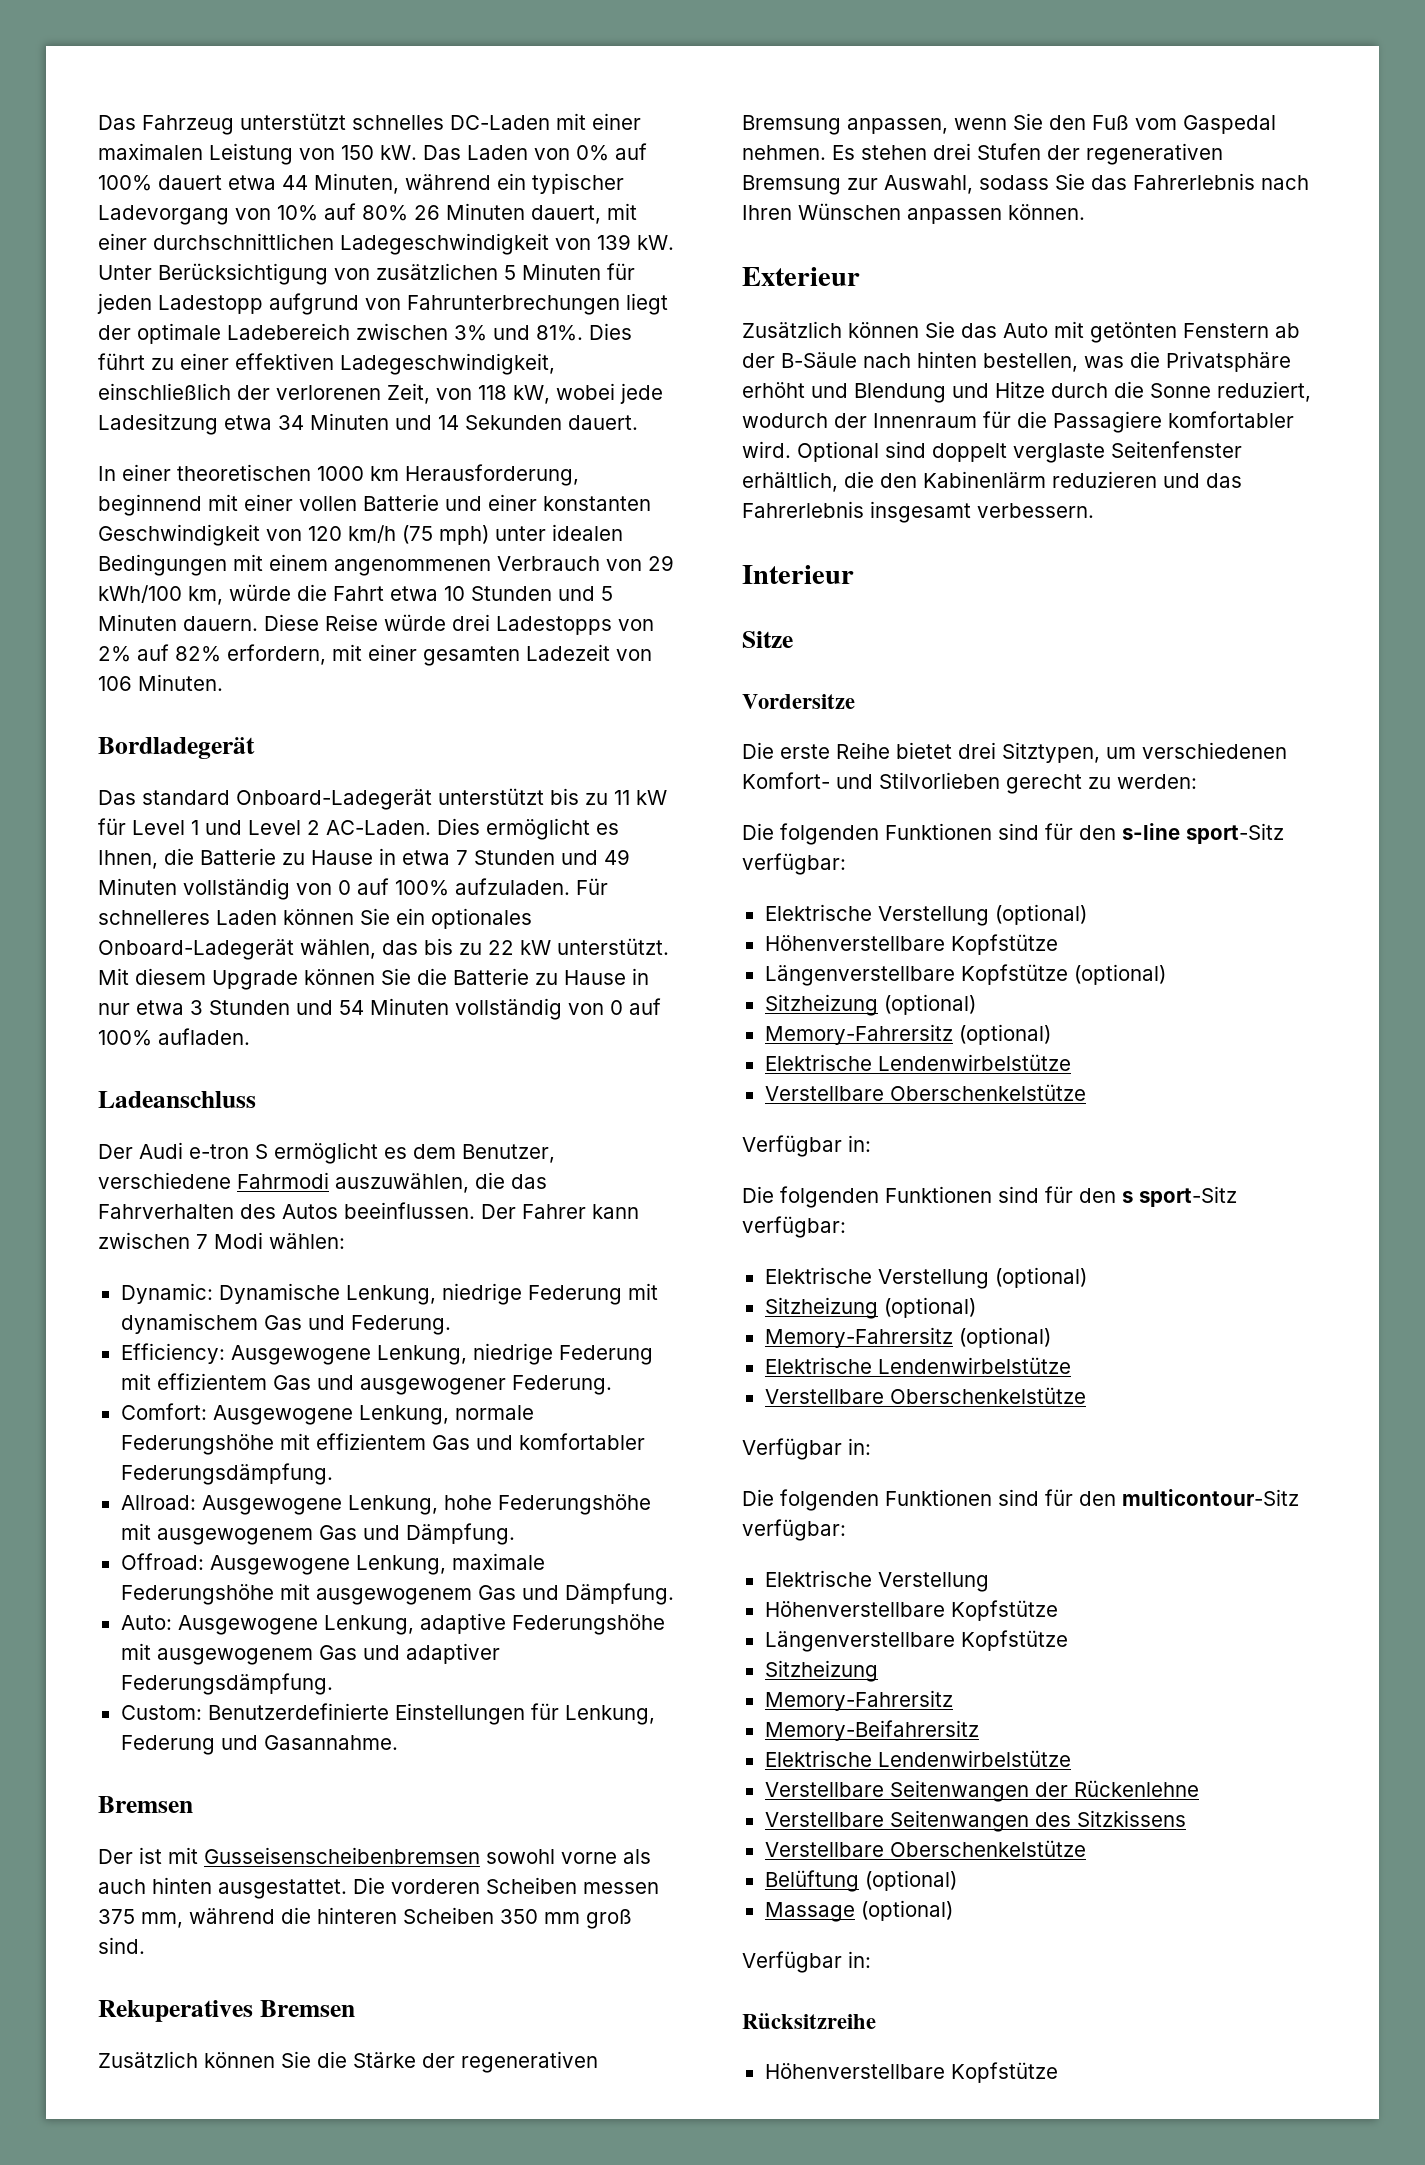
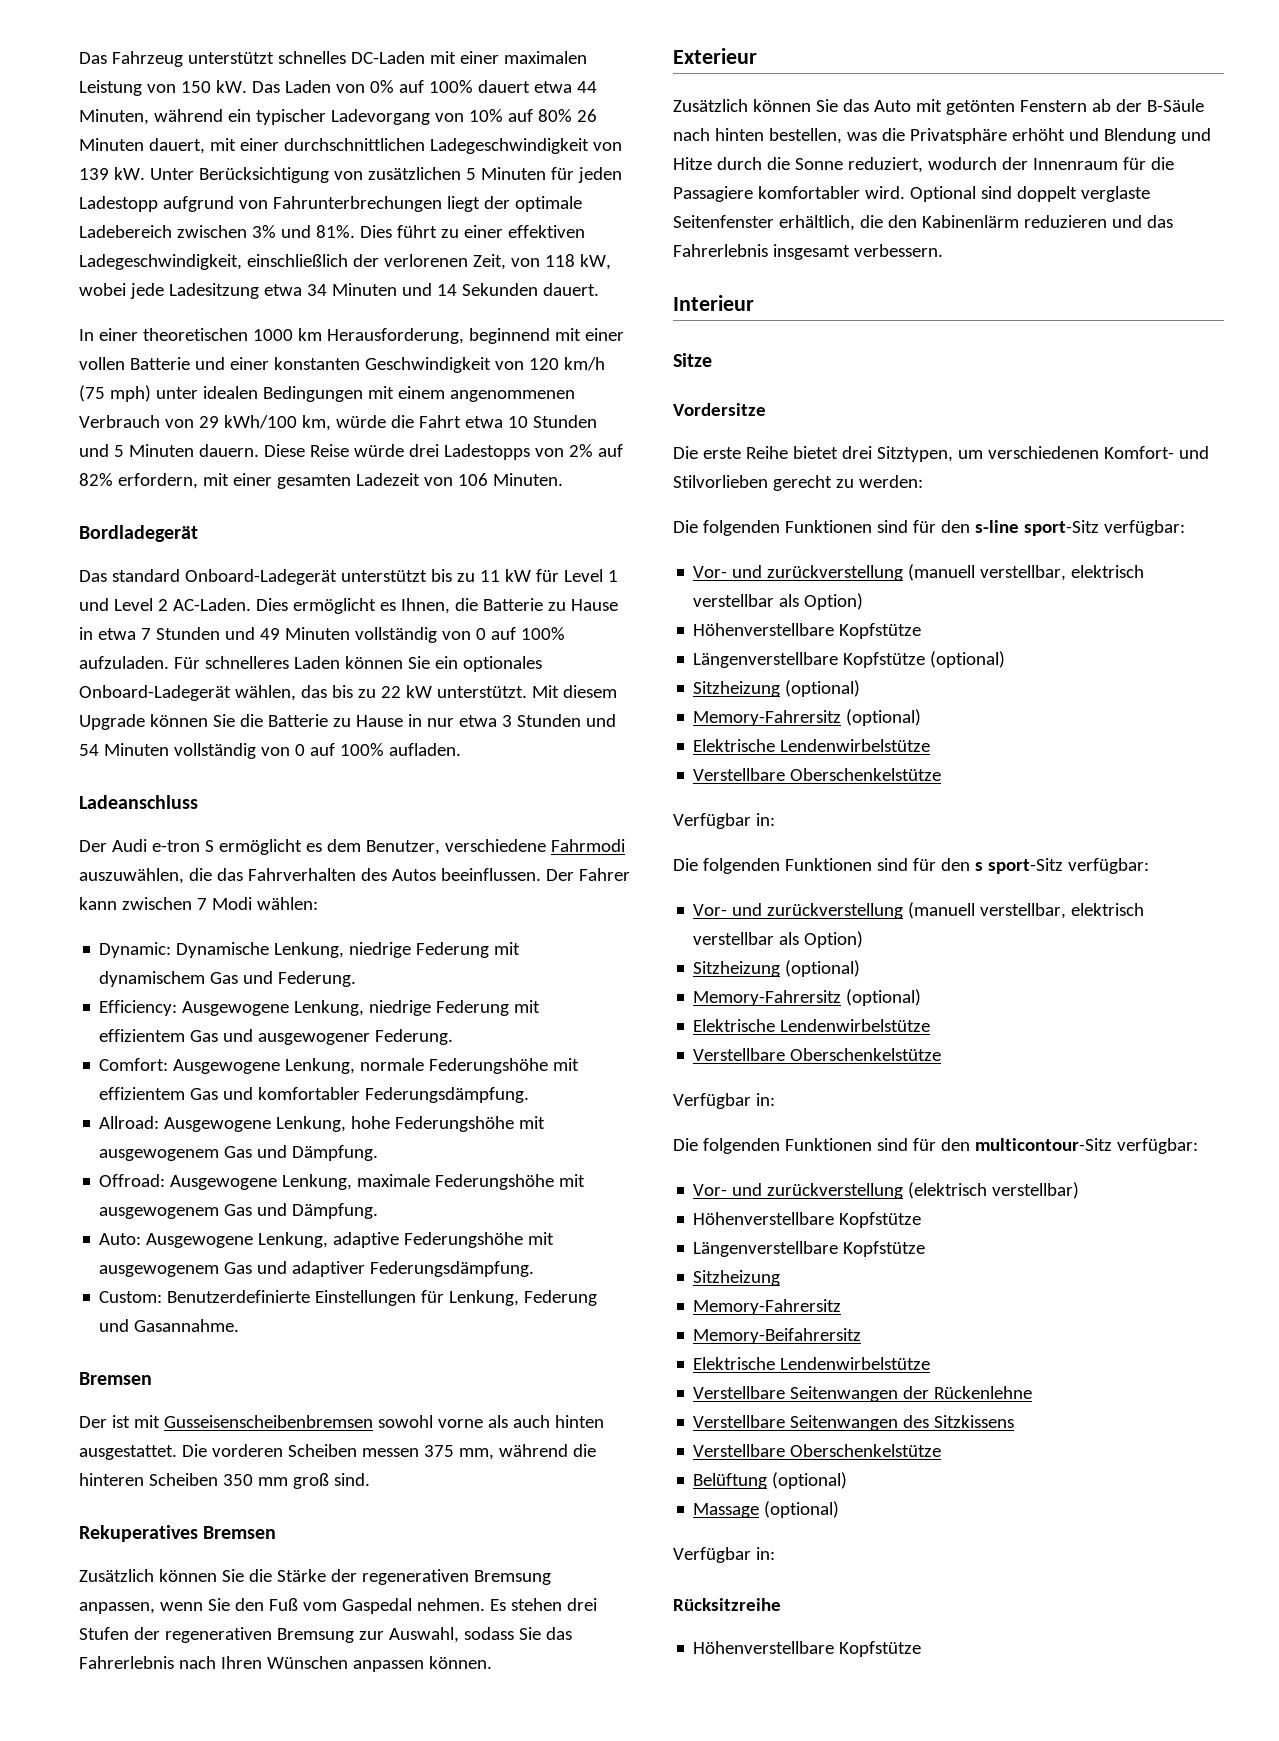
  Die folgenden Funktionen sind für den s-line sport-Sitz verfügbar:
- Elektrische Verstellung (optional)
+ Vor- und zurückverstellung (manuell verstellbar, elektrisch verstellbar als Option)
  Die folgenden Funktionen sind für den s sport-Sitz verfügbar:
- Elektrische Verstellung (optional)
+ Vor- und zurückverstellung (manuell verstellbar, elektrisch verstellbar als Option)
  Die folgenden Funktionen sind für den multicontour-Sitz verfügbar:
- Elektrische Verstellung
+ Vor- und zurückverstellung (elektrisch verstellbar)

